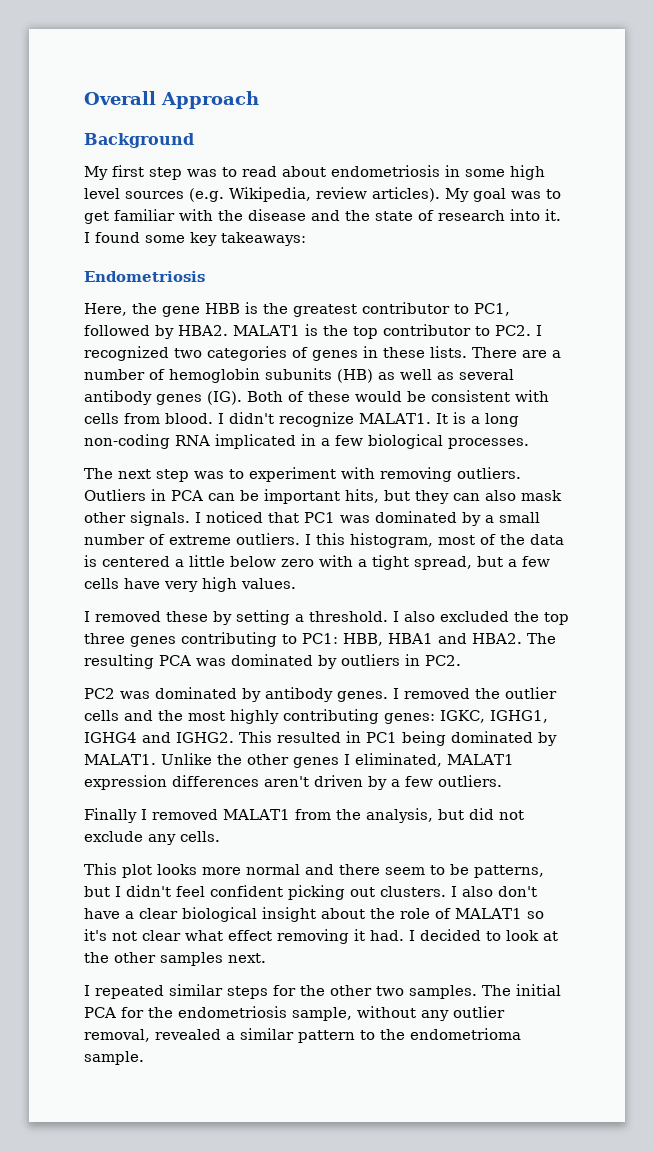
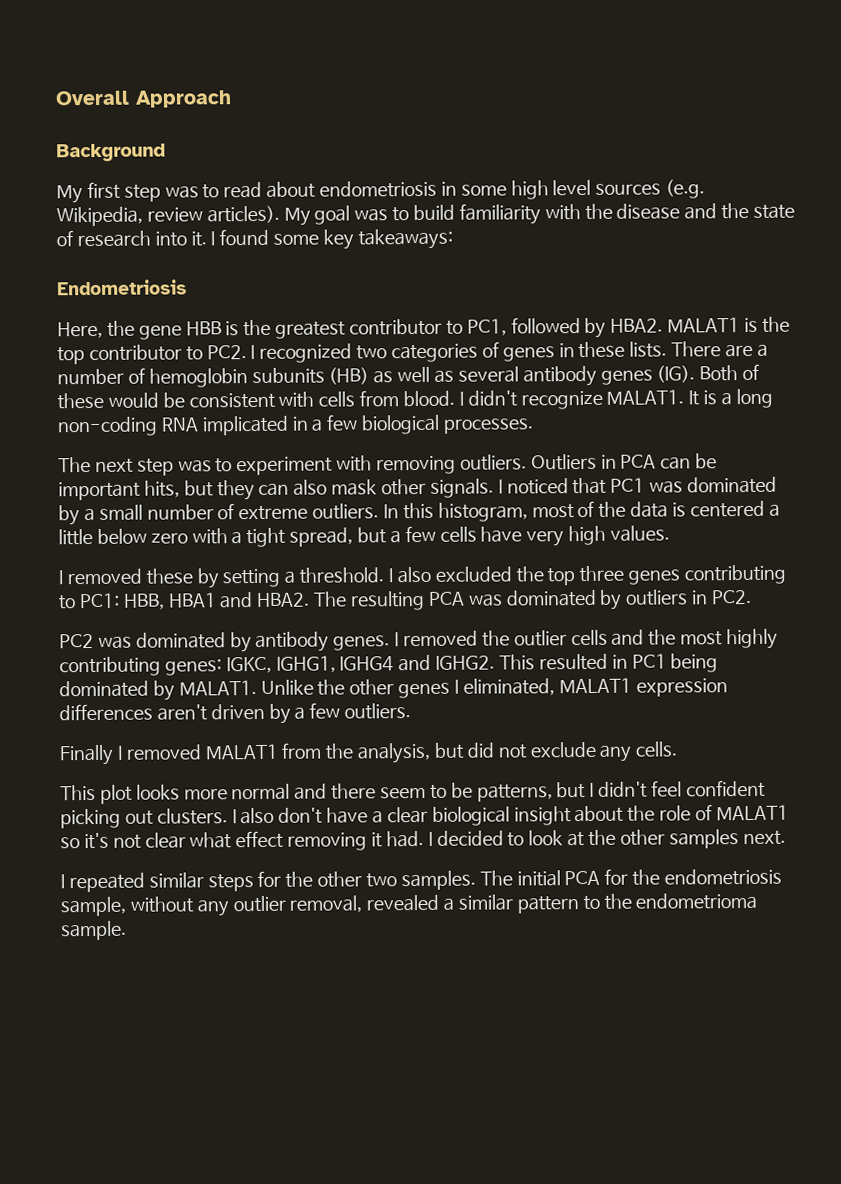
- My goal was to get familiar with the disease and the state of research into it.
+ My goal was to build familiarity with the disease and the state of research into it.
- I this histogram, most of the data is centered a little below zero with a tight spread, but a few cells have very high values.
+ In this histogram, most of the data is centered a little below zero with a tight spread, but a few cells have very high values.

